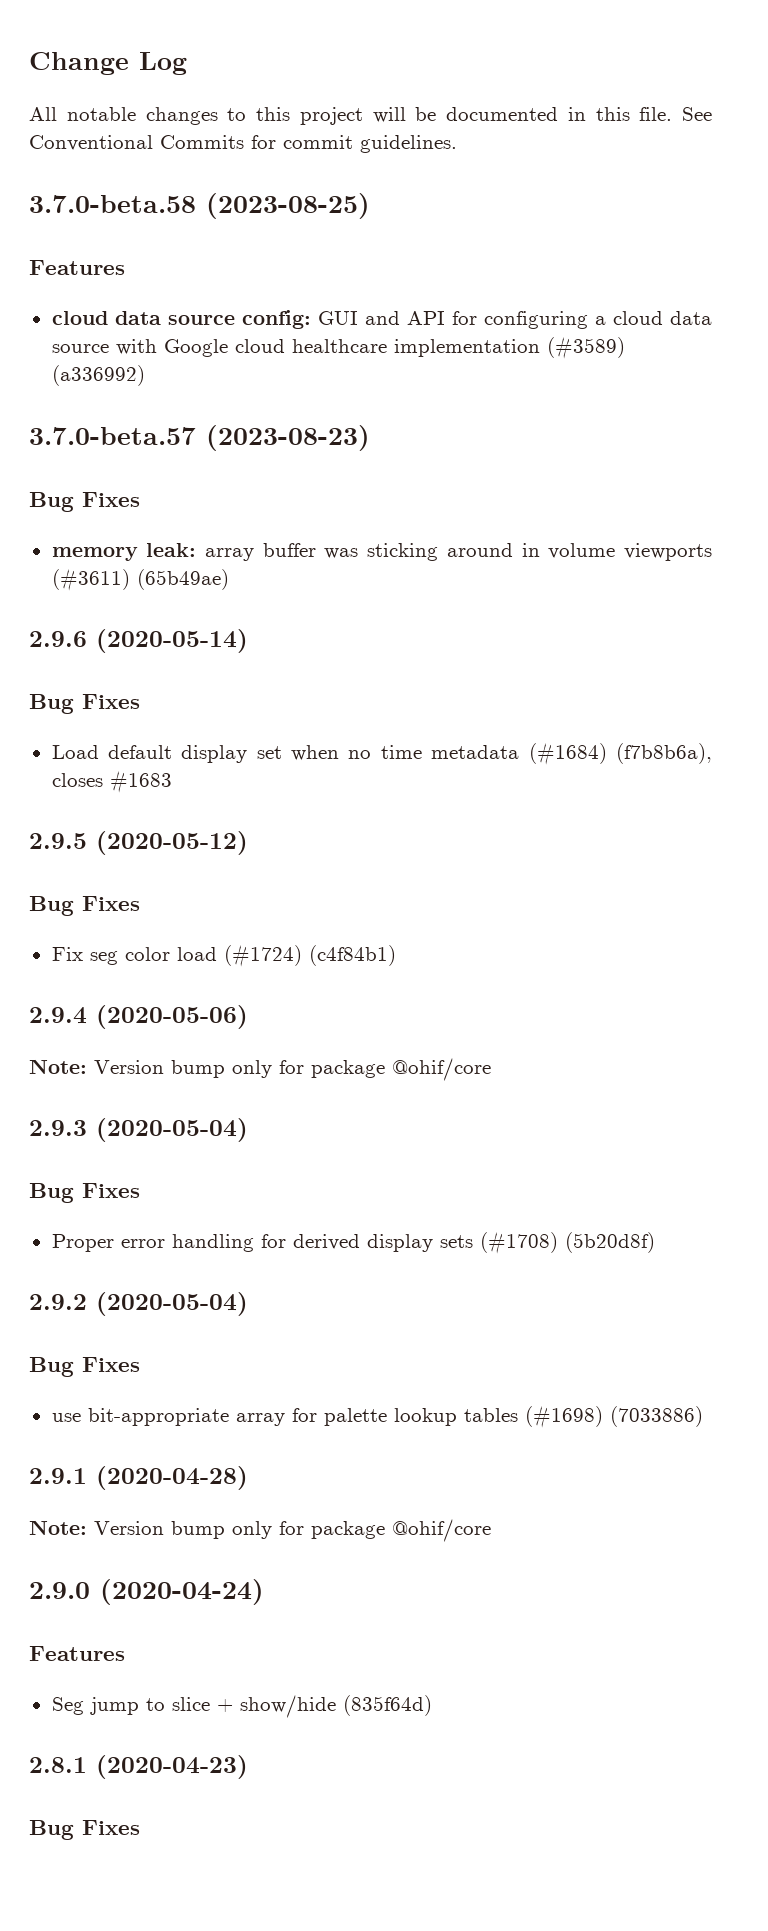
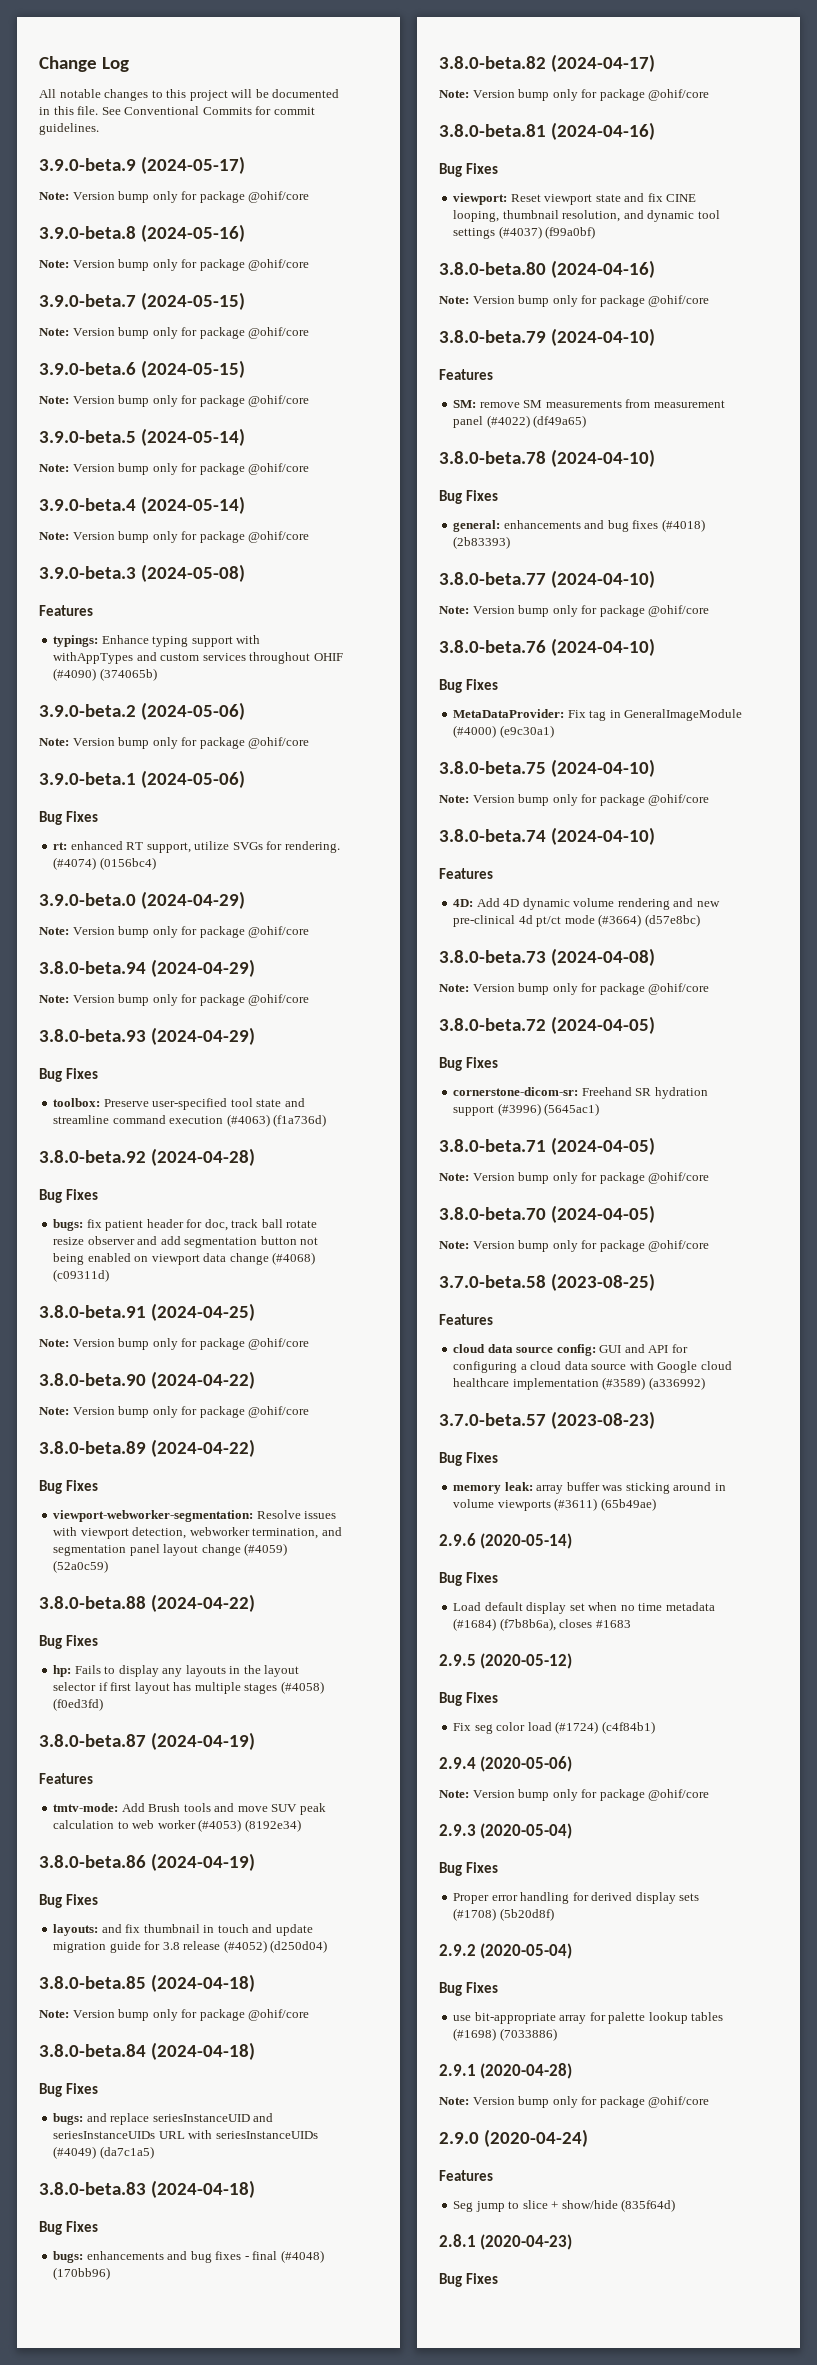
+ 3.9.0-beta.9 (2024-05-17)
+ Note: Version bump only for package @ohif/core
+ 3.9.0-beta.8 (2024-05-16)
+ Note: Version bump only for package @ohif/core
+ 3.9.0-beta.7 (2024-05-15)
+ Note: Version bump only for package @ohif/core
+ 3.9.0-beta.6 (2024-05-15)
+ Note: Version bump only for package @ohif/core
+ 3.9.0-beta.5 (2024-05-14)
+ Note: Version bump only for package @ohif/core
+ 3.9.0-beta.4 (2024-05-14)
+ Note: Version bump only for package @ohif/core
+ 3.9.0-beta.3 (2024-05-08)
+ Features
+ typings: Enhance typing support with withAppTypes and custom services throughout OHIF (#4090) (374065b)
+ 3.9.0-beta.2 (2024-05-06)
+ Note: Version bump only for package @ohif/core
+ 3.9.0-beta.1 (2024-05-06)
+ Bug Fixes
+ rt: enhanced RT support, utilize SVGs for rendering. (#4074) (0156bc4)
+ 3.9.0-beta.0 (2024-04-29)
+ Note: Version bump only for package @ohif/core
+ 3.8.0-beta.94 (2024-04-29)
+ Note: Version bump only for package @ohif/core
+ 3.8.0-beta.93 (2024-04-29)
+ Bug Fixes
+ toolbox: Preserve user-specified tool state and streamline command execution (#4063) (f1a736d)
+ 3.8.0-beta.92 (2024-04-28)
+ Bug Fixes
+ bugs: fix patient header for doc, track ball rotate resize observer and add segmentation button not being enabled on viewport data change (#4068) (c09311d)
+ 3.8.0-beta.91 (2024-04-25)
+ Note: Version bump only for package @ohif/core
+ 3.8.0-beta.90 (2024-04-22)
+ Note: Version bump only for package @ohif/core
+ 3.8.0-beta.89 (2024-04-22)
+ Bug Fixes
+ viewport-webworker-segmentation: Resolve issues with viewport detection, webworker termination, and segmentation panel layout change (#4059) (52a0c59)
+ 3.8.0-beta.88 (2024-04-22)
+ Bug Fixes
+ hp: Fails to display any layouts in the layout selector if first layout has multiple stages (#4058) (f0ed3fd)
+ 3.8.0-beta.87 (2024-04-19)
+ Features
+ tmtv-mode: Add Brush tools and move SUV peak calculation to web worker (#4053) (8192e34)
+ 3.8.0-beta.86 (2024-04-19)
+ Bug Fixes
+ layouts: and fix thumbnail in touch and update migration guide for 3.8 release (#4052) (d250d04)
+ 3.8.0-beta.85 (2024-04-18)
+ Note: Version bump only for package @ohif/core
+ 3.8.0-beta.84 (2024-04-18)
+ Bug Fixes
+ bugs: and replace seriesInstanceUID and seriesInstanceUIDs URL with seriesInstanceUIDs (#4049) (da7c1a5)
+ 3.8.0-beta.83 (2024-04-18)
+ Bug Fixes
+ bugs: enhancements and bug fixes - final (#4048) (170bb96)
+ 3.8.0-beta.82 (2024-04-17)
+ Note: Version bump only for package @ohif/core
+ 3.8.0-beta.81 (2024-04-16)
+ Bug Fixes
+ viewport: Reset viewport state and fix CINE looping, thumbnail resolution, and dynamic tool settings (#4037) (f99a0bf)
+ 3.8.0-beta.80 (2024-04-16)
+ Note: Version bump only for package @ohif/core
+ 3.8.0-beta.79 (2024-04-10)
+ Features
+ SM: remove SM measurements from measurement panel (#4022) (df49a65)
+ 3.8.0-beta.78 (2024-04-10)
+ Bug Fixes
+ general: enhancements and bug fixes (#4018) (2b83393)
+ 3.8.0-beta.77 (2024-04-10)
+ Note: Version bump only for package @ohif/core
+ 3.8.0-beta.76 (2024-04-10)
+ Bug Fixes
+ MetaDataProvider: Fix tag in GeneralImageModule (#4000) (e9c30a1)
+ 3.8.0-beta.75 (2024-04-10)
+ Note: Version bump only for package @ohif/core
+ 3.8.0-beta.74 (2024-04-10)
+ Features
+ 4D: Add 4D dynamic volume rendering and new pre-clinical 4d pt/ct mode (#3664) (d57e8bc)
+ 3.8.0-beta.73 (2024-04-08)
+ Note: Version bump only for package @ohif/core
+ 3.8.0-beta.72 (2024-04-05)
+ Bug Fixes
+ cornerstone-dicom-sr: Freehand SR hydration support (#3996) (5645ac1)
+ 3.8.0-beta.71 (2024-04-05)
+ Note: Version bump only for package @ohif/core
+ 3.8.0-beta.70 (2024-04-05)
+ Note: Version bump only for package @ohif/core

